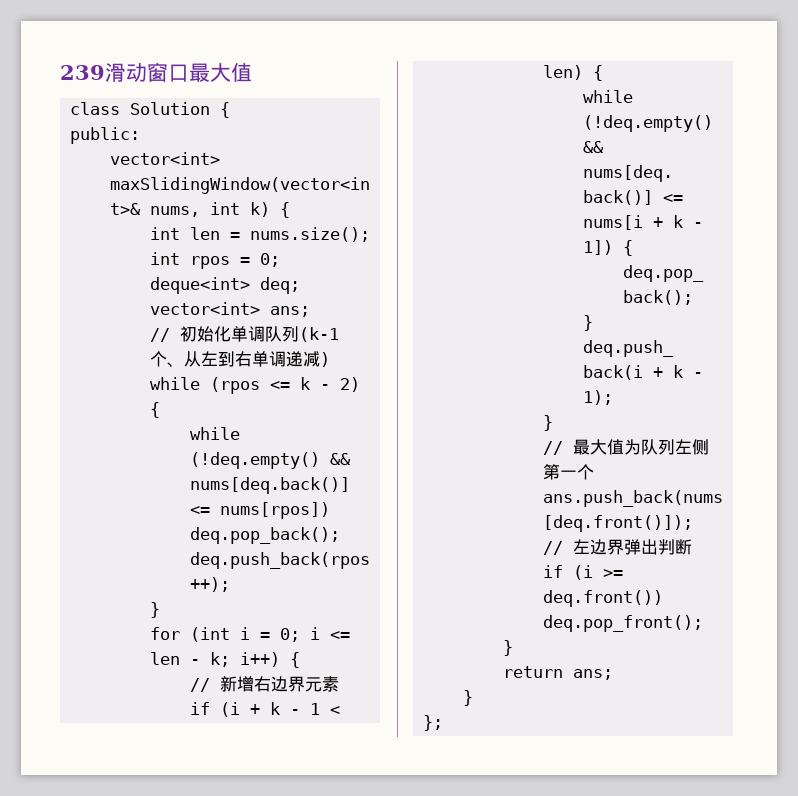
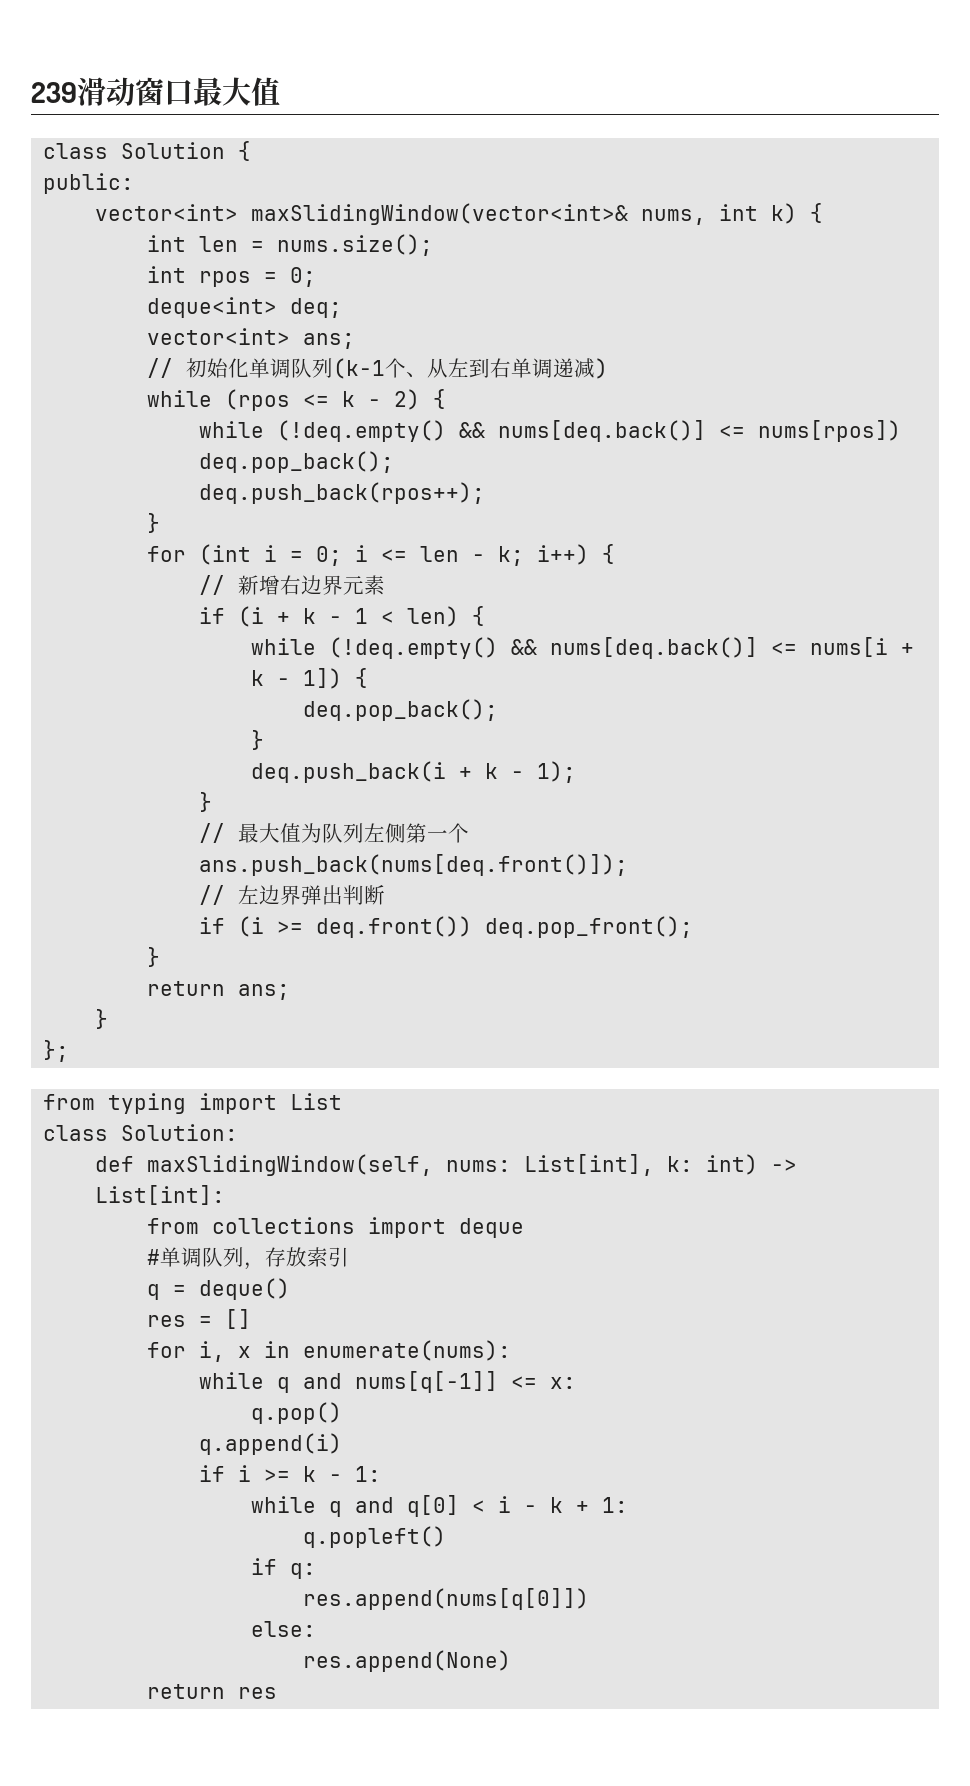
+ from typing import List
+ class Solution:
+ def maxSlidingWindow(self, nums: List[int], k: int) -> List[int]:
+ from collections import deque
+ #单调队列，存放索引
+ q = deque()
+ res = []
+ for i, x in enumerate(nums):
+ while q and nums[q[-1]] <= x:
+ q.pop()
+ q.append(i)
+ if i >= k - 1:
+ while q and q[0] < i - k + 1:
+ q.popleft()
+ if q:
+ res.append(nums[q[0]])
+ else:
+ res.append(None)
+ return res

